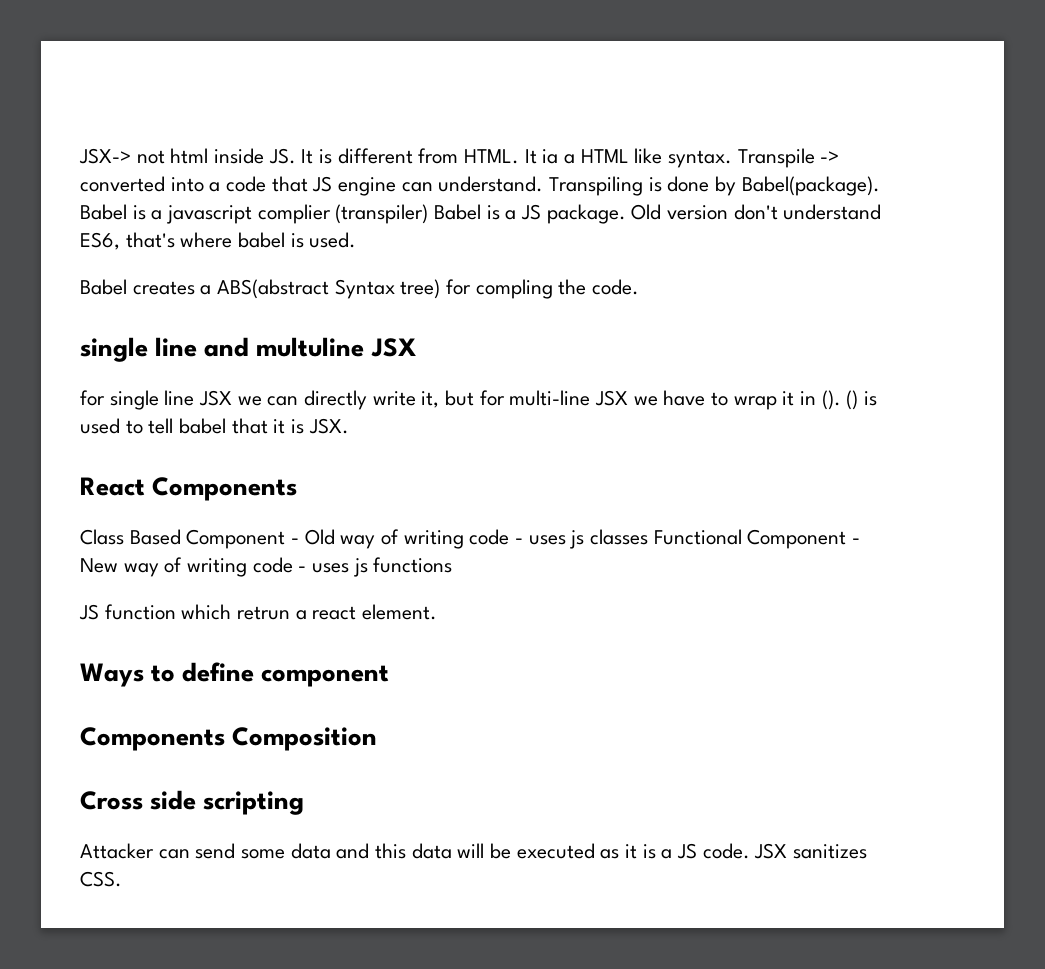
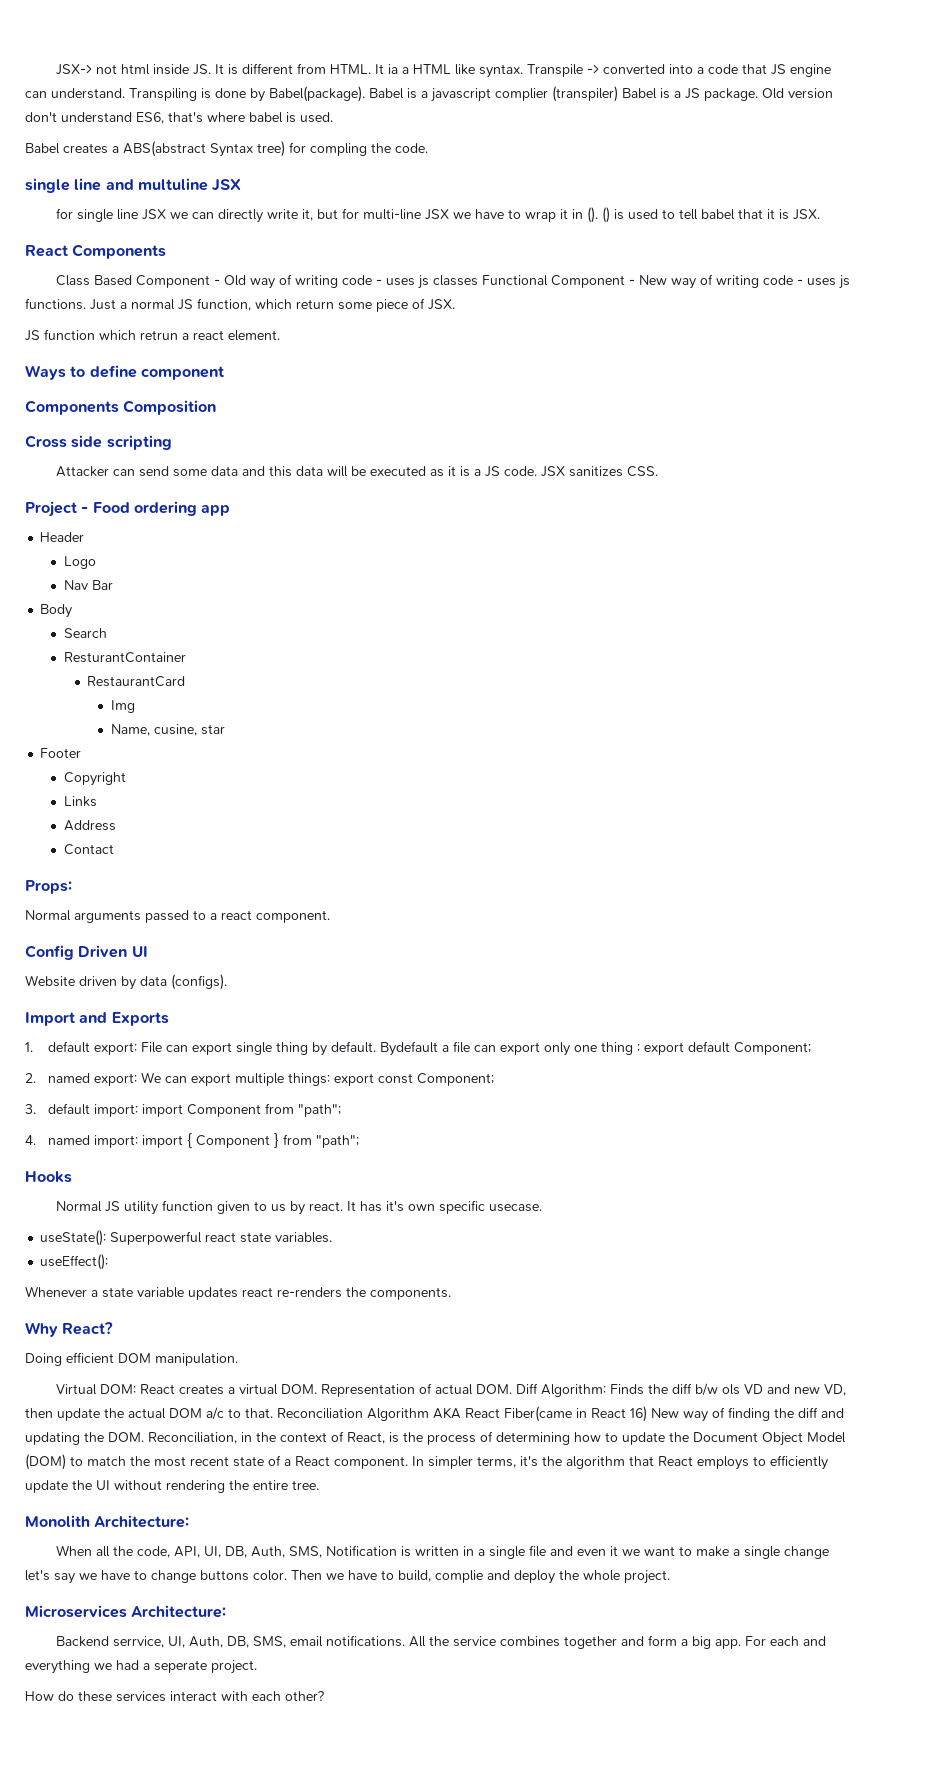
- Class Based Component - Old way of writing code - uses js classes Functional Component - New way of writing code - uses js functions
+ Class Based Component - Old way of writing code - uses js classes Functional Component - New way of writing code - uses js functions. Just a normal JS function, which return some piece of JSX.
+ Project - Food ordering app
+ Header
+ Logo
+ Nav Bar
+ Body
+ Search
+ ResturantContainer
+ RestaurantCard
+ Img
+ Name, cusine, star
+ Footer
+ Copyright
+ Links
+ Address
+ Contact
+ Props:
+ Normal arguments passed to a react component.
+ Config Driven UI
+ Website driven by data (configs).
+ Import and Exports
+ 1. default export: File can export single thing by default. Bydefault a file can export only one thing : export default Component;
+ 2. named export: We can export multiple things: export const Component;
+ 3. default import: import Component from "path";
+ 4. named import: import { Component } from "path";
+ Hooks
+ Normal JS utility function given to us by react. It has it's own specific usecase.
+ useState(): Superpowerful react state variables.
+ useEffect():
+ Whenever a state variable updates react re-renders the components.
+ Why React?
+ Doing efficient DOM manipulation.
+ Virtual DOM: React creates a virtual DOM. Representation of actual DOM. Diff Algorithm: Finds the diff b/w ols VD and new VD, then update the actual DOM a/c to that. Reconciliation Algorithm AKA React Fiber(came in React 16) New way of finding the diff and updating the DOM. Reconciliation, in the context of React, is the process of determining how to update the Document Object Model (DOM) to match the most recent state of a React component. In simpler terms, it's the algorithm that React employs to efficiently update the UI without rendering the entire tree.
+ Monolith Architecture:
+ When all the code, API, UI, DB, Auth, SMS, Notification is written in a single file and even it we want to make a single change let's say we have to change buttons color. Then we have to build, complie and deploy the whole project.
+ Microservices Architecture:
+ Backend serrvice, UI, Auth, DB, SMS, email notifications. All the service combines together and form a big app. For each and everything we had a seperate project.
+ How do these services interact with each other?

